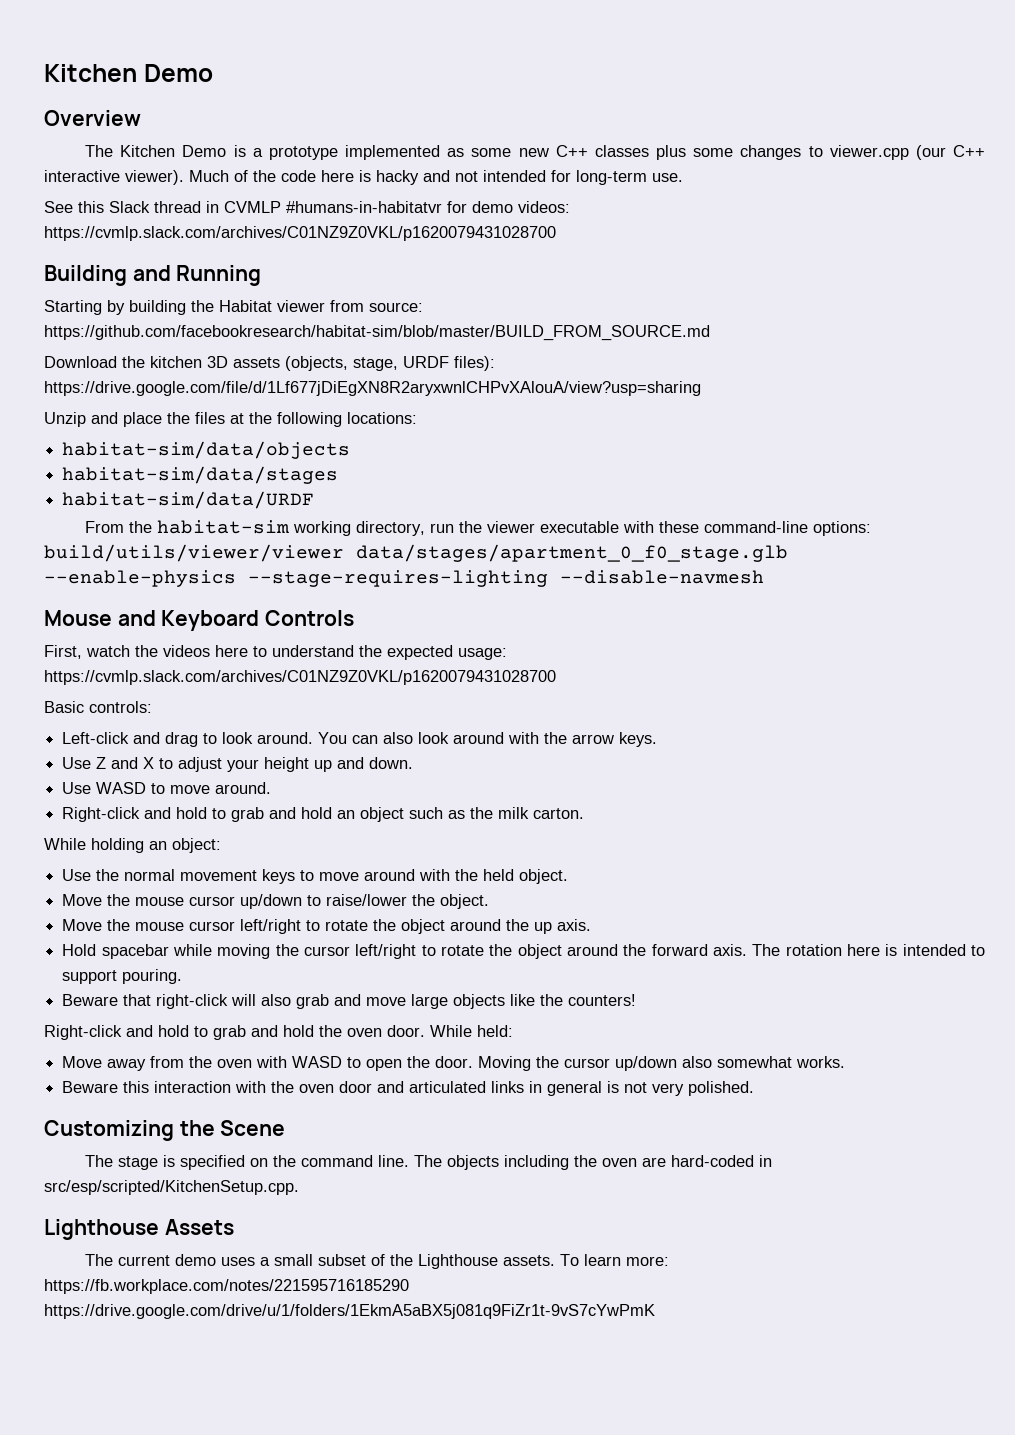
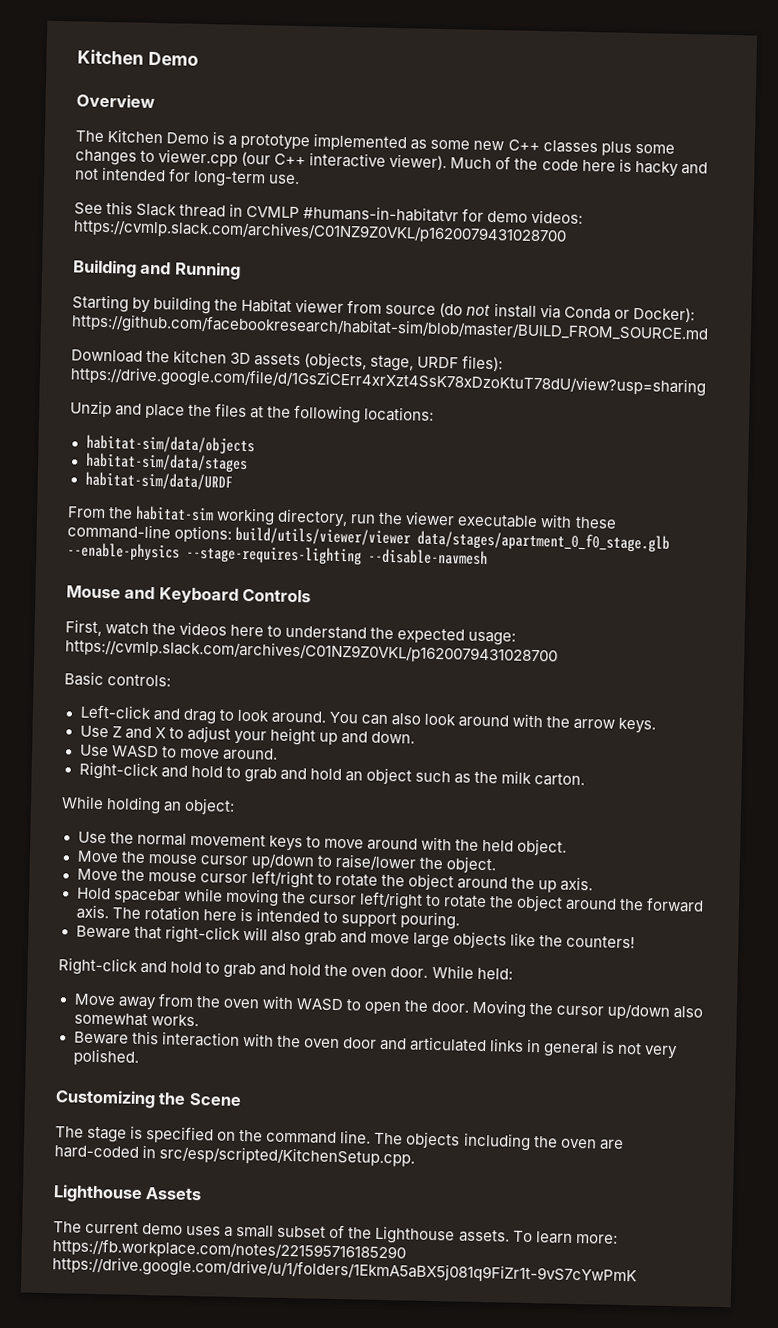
- Starting by building the Habitat viewer from source: https://github.com/facebookresearch/habitat-sim/blob/master/BUILD_FROM_SOURCE.md
+ Starting by building the Habitat viewer from source (do not install via Conda or Docker): https://github.com/facebookresearch/habitat-sim/blob/master/BUILD_FROM_SOURCE.md
- Download the kitchen 3D assets (objects, stage, URDF files): https://drive.google.com/file/d/1Lf677jDiEgXN8R2aryxwnlCHPvXAlouA/view?usp=sharing
+ Download the kitchen 3D assets (objects, stage, URDF files): https://drive.google.com/file/d/1GsZiCErr4xrXzt4SsK78xDzoKtuT78dU/view?usp=sharing

